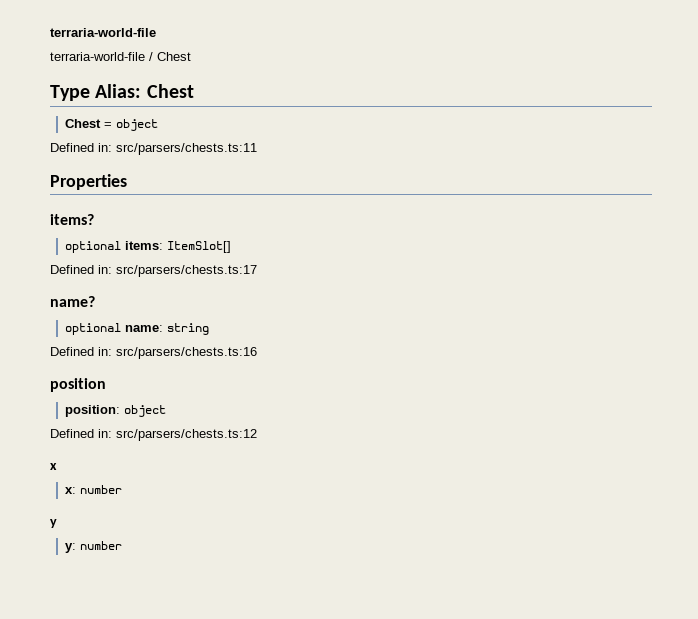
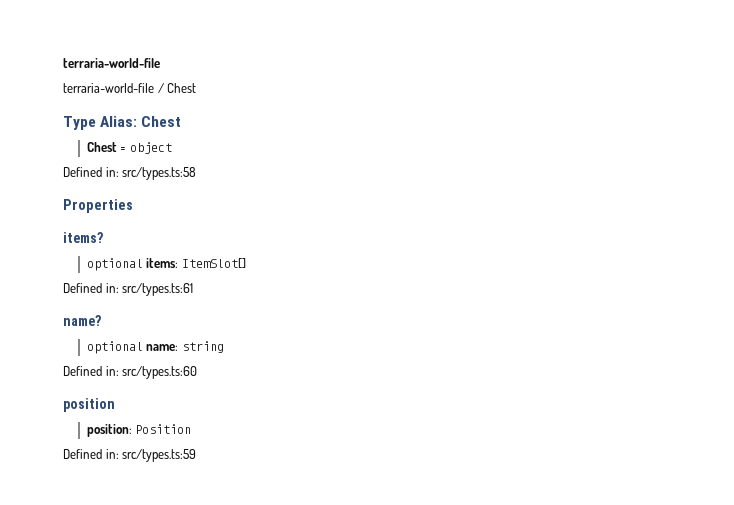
- Defined in: src/parsers/chests.ts:11
+ Defined in: src/types.ts:58
- Defined in: src/parsers/chests.ts:17
+ Defined in: src/types.ts:61
- Defined in: src/parsers/chests.ts:16
+ Defined in: src/types.ts:60
- position: object
- Defined in: src/parsers/chests.ts:12
- x
- x: number
- y
- y: number
+ position: Position
+ Defined in: src/types.ts:59

